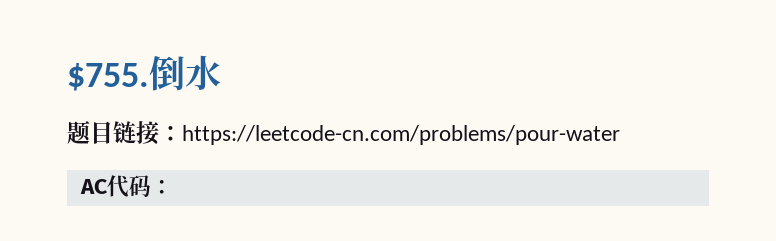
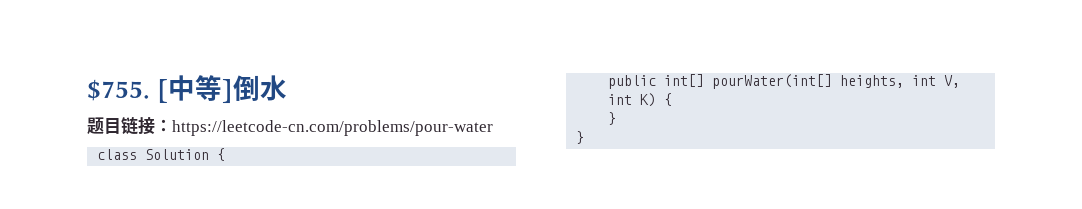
- 倒水
+ [中等]倒水
- AC代码：
+ class Solution {
+ public int[] pourWater(int[] heights, int V, int K) {
+ }
+ }

